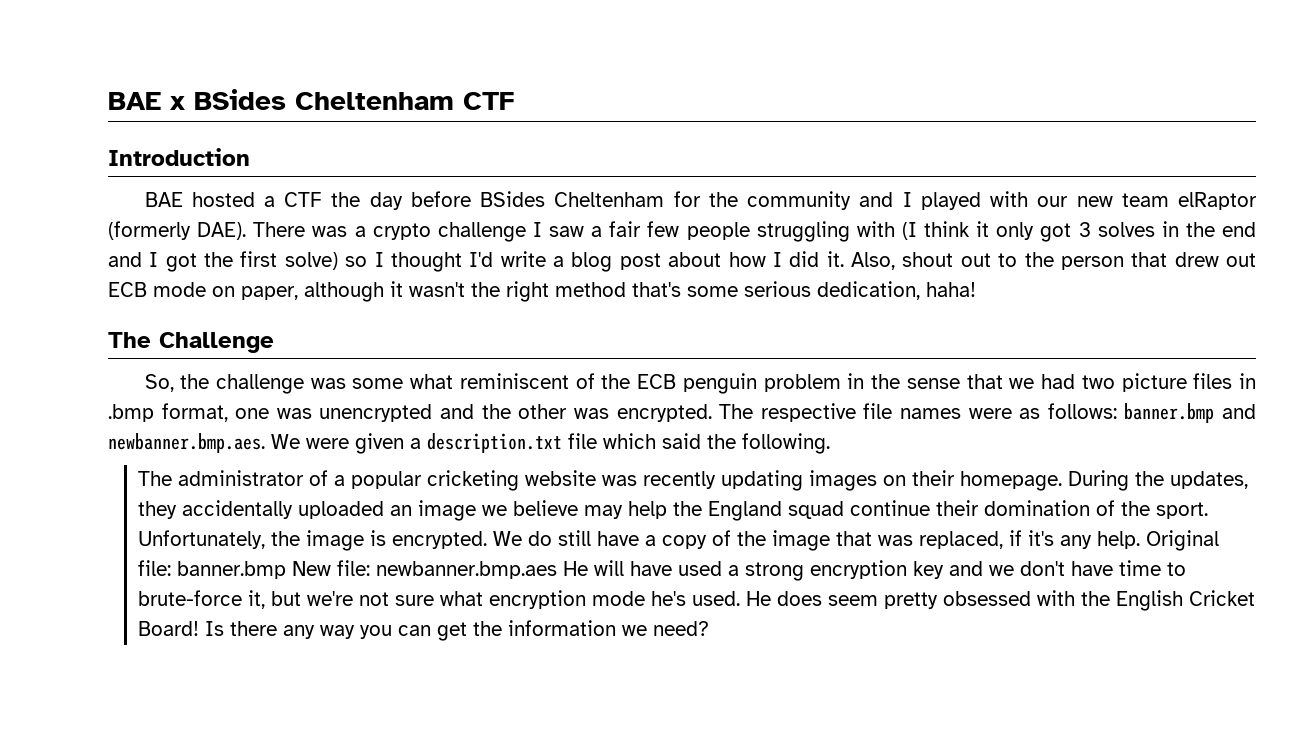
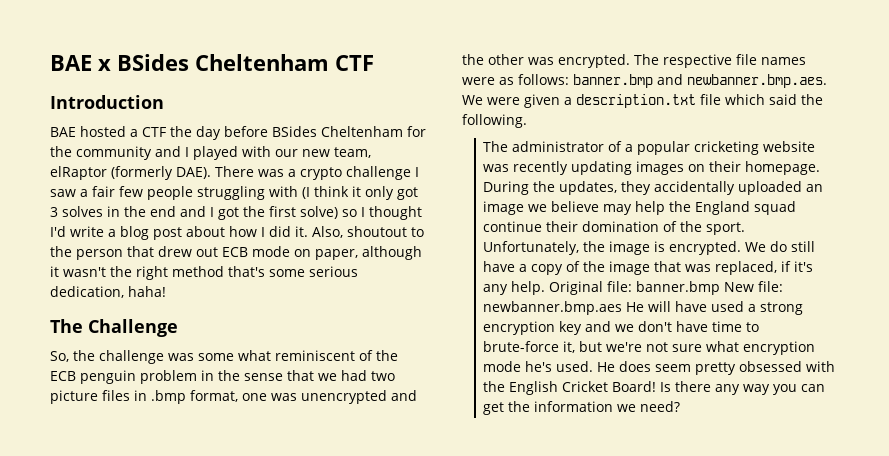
- BAE hosted a CTF the day before BSides Cheltenham for the community and I played with our new team elRaptor (formerly DAE).
+ BAE hosted a CTF the day before BSides Cheltenham for the community and I played with our new team, elRaptor (formerly DAE).
- Also, shout out to the person that drew out ECB mode on paper, although it wasn't the right method that's some serious dedication, haha!
+ Also, shoutout to the person that drew out ECB mode on paper, although it wasn't the right method that's some serious dedication, haha!

